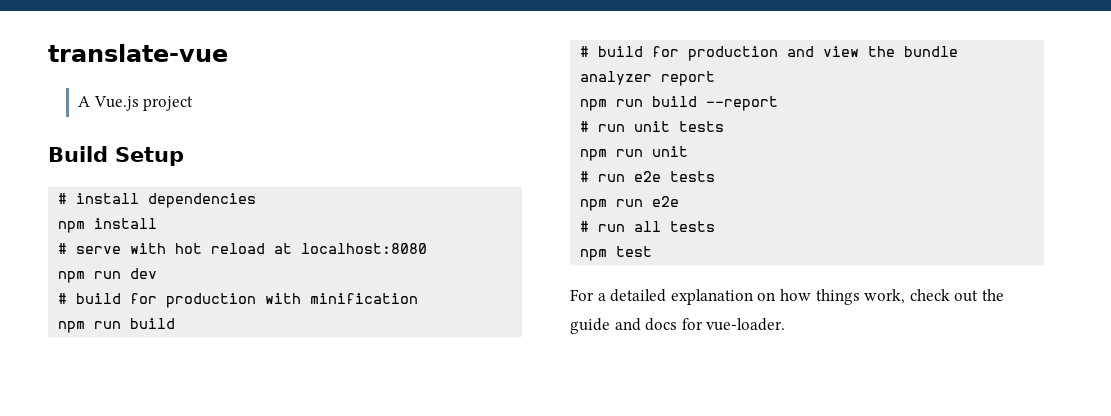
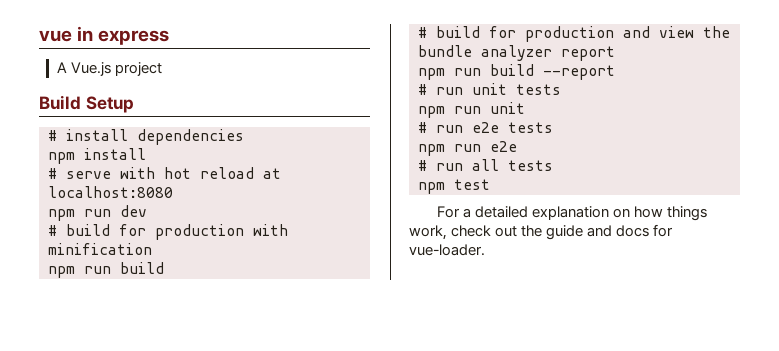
- translate-vue
+ vue in express

